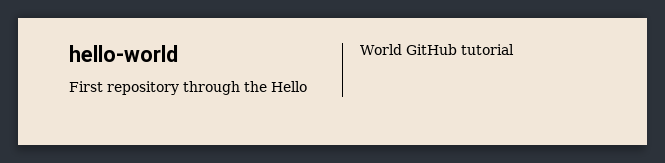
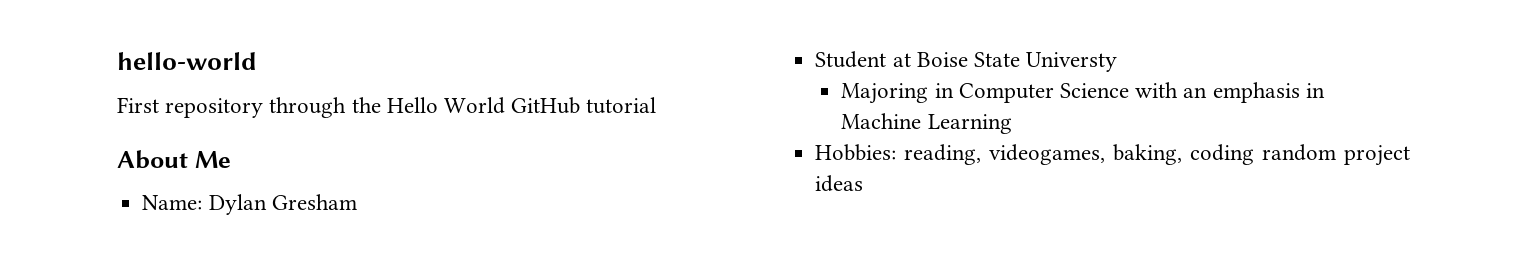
+ About Me
+ Name: Dylan Gresham
+ Student at Boise State Universty
+ Majoring in Computer Science with an emphasis in Machine Learning
+ Hobbies: reading, videogames, baking, coding random project ideas

